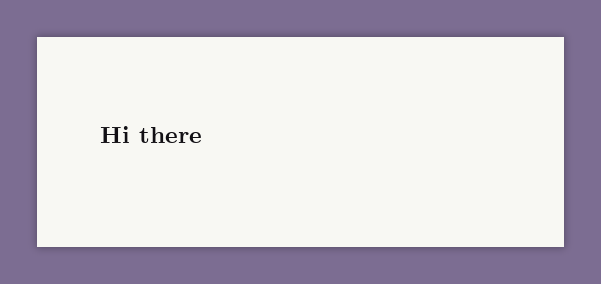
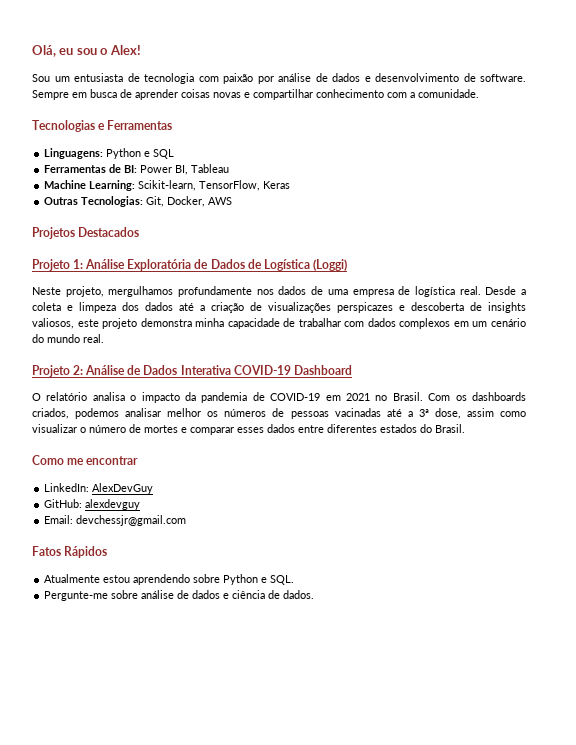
- Hi there
+ Olá, eu sou o Alex!
+ Sou um entusiasta de tecnologia com paixão por análise de dados e desenvolvimento de software. Sempre em busca de aprender coisas novas e compartilhar conhecimento com a comunidade.
+ Tecnologias e Ferramentas
+ Linguagens: Python e SQL
+ Ferramentas de BI: Power BI, Tableau
+ Machine Learning: Scikit-learn, TensorFlow, Keras
+ Outras Tecnologias: Git, Docker, AWS
+ Projetos Destacados
+ Projeto 1: Análise Exploratória de Dados de Logística (Loggi)
+ Neste projeto, mergulhamos profundamente nos dados de uma empresa de logística real. Desde a coleta e limpeza dos dados até a criação de visualizações perspicazes e descoberta de insights valiosos, este projeto demonstra minha capacidade de trabalhar com dados complexos em um cenário do mundo real.
+ Projeto 2: Análise de Dados Interativa COVID-19 Dashboard
+ O relatório analisa o impacto da pandemia de COVID-19 em 2021 no Brasil. Com os dashboards criados, podemos analisar melhor os números de pessoas vacinadas até a 3ª dose, assim como visualizar o número de mortes e comparar esses dados entre diferentes estados do Brasil.
+ Como me encontrar
+ LinkedIn: AlexDevGuy
+ GitHub: alexdevguy
+ Email: devchessjr@gmail.com
+ Fatos Rápidos
+ Atualmente estou aprendendo sobre Python e SQL.
+ Pergunte-me sobre análise de dados e ciência de dados.

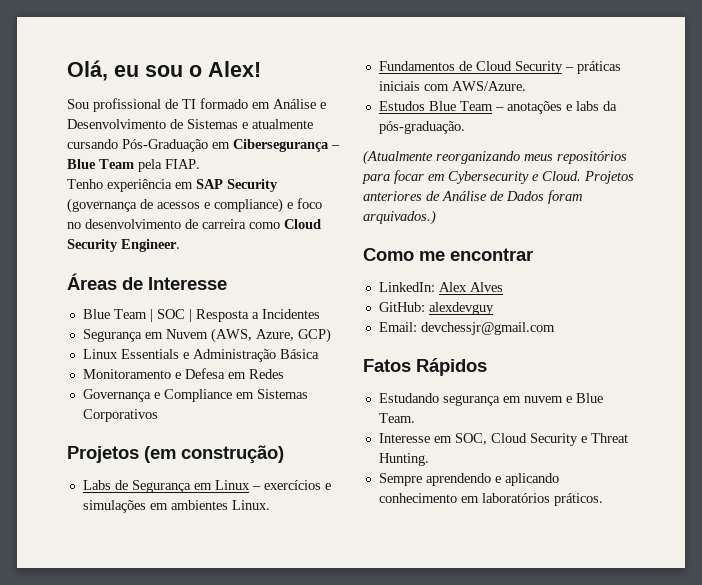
- Sou um entusiasta de tecnologia com paixão por análise de dados e desenvolvimento de software. Sempre em busca de aprender coisas novas e compartilhar conhecimento com a comunidade.
- Tecnologias e Ferramentas
- Linguagens: Python e SQL
- Ferramentas de BI: Power BI, Tableau
- Machine Learning: Scikit-learn, TensorFlow, Keras
- Outras Tecnologias: Git, Docker, AWS
- Projetos Destacados
- Projeto 1: Análise Exploratória de Dados de Logística (Loggi)
- Neste projeto, mergulhamos profundamente nos dados de uma empresa de logística real. Desde a coleta e limpeza dos dados até a criação de visualizações perspicazes e descoberta de insights valiosos, este projeto demonstra minha capacidade de trabalhar com dados complexos em um cenário do mundo real.
- Projeto 2: Análise de Dados Interativa COVID-19 Dashboard
- O relatório analisa o impacto da pandemia de COVID-19 em 2021 no Brasil. Com os dashboards criados, podemos analisar melhor os números de pessoas vacinadas até a 3ª dose, assim como visualizar o número de mortes e comparar esses dados entre diferentes estados do Brasil.
+ Sou profissional de TI formado em Análise e Desenvolvimento de Sistemas e atualmente cursando Pós-Graduação em Cibersegurança – Blue Team pela FIAP.
+ Tenho experiência em SAP Security (governança de acessos e compliance) e foco no desenvolvimento de carreira como Cloud Security Engineer.
+ Áreas de Interesse
+ Blue Team | SOC | Resposta a Incidentes
+ Segurança em Nuvem (AWS, Azure, GCP)
+ Linux Essentials e Administração Básica
+ Monitoramento e Defesa em Redes
+ Governança e Compliance em Sistemas Corporativos
+ Projetos (em construção)
+ Labs de Segurança em Linux – exercícios e simulações em ambientes Linux.
+ Fundamentos de Cloud Security – práticas iniciais com AWS/Azure.
+ Estudos Blue Team – anotações e labs da pós-graduação.
+ (Atualmente reorganizando meus repositórios para focar em Cybersecurity e Cloud. Projetos anteriores de Análise de Dados foram arquivados.)
- LinkedIn: AlexDevGuy
+ LinkedIn: Alex Alves
- Atualmente estou aprendendo sobre Python e SQL.
- Pergunte-me sobre análise de dados e ciência de dados.
+ Estudando segurança em nuvem e Blue Team.
+ Interesse em SOC, Cloud Security e Threat Hunting.
+ Sempre aprendendo e aplicando conhecimento em laboratórios práticos.

